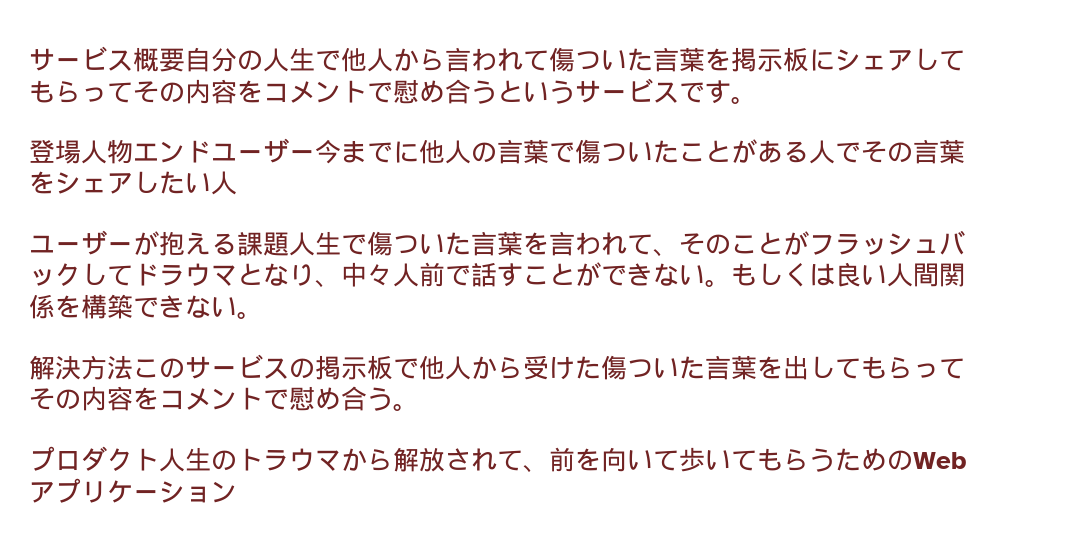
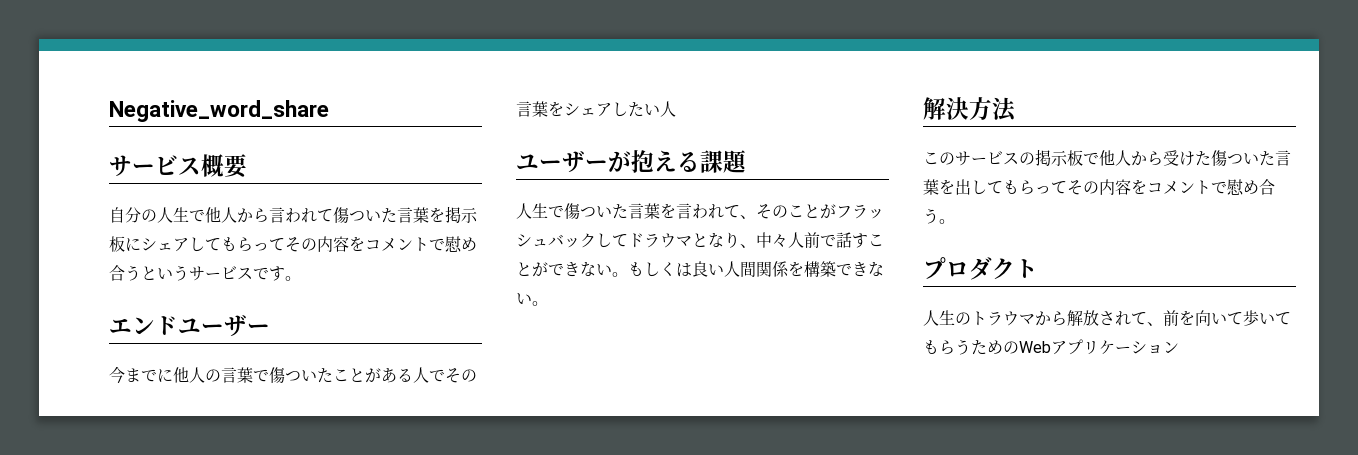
+ Negative_word_share
- サービス概要自分の人生で他人から言われて傷ついた言葉を掲示板にシェアしてもらってその内容をコメントで慰め合うというサービスです。
+ サービス概要
+ 自分の人生で他人から言われて傷ついた言葉を掲示板にシェアしてもらってその内容をコメントで慰め合うというサービスです。
- 登場人物エンドユーザー今までに他人の言葉で傷ついたことがある人でその言葉をシェアしたい人
+ エンドユーザー
+ 今までに他人の言葉で傷ついたことがある人でその言葉をシェアしたい人
- ユーザーが抱える課題人生で傷ついた言葉を言われて、そのことがフラッシュバックしてドラウマとなり、中々人前で話すことができない。
+ ユーザーが抱える課題
+ 人生で傷ついた言葉を言われて、そのことがフラッシュバックしてドラウマとなり、中々人前で話すことができない。
- 解決方法このサービスの掲示板で他人から受けた傷ついた言葉を出してもらってその内容をコメントで慰め合う。
+ 解決方法
+ このサービスの掲示板で他人から受けた傷ついた言葉を出してもらってその内容をコメントで慰め合う。
- プロダクト人生のトラウマから解放されて、前を向いて歩いてもらうためのWebアプリケーション
+ プロダクト
+ 人生のトラウマから解放されて、前を向いて歩いてもらうためのWebアプリケーション

